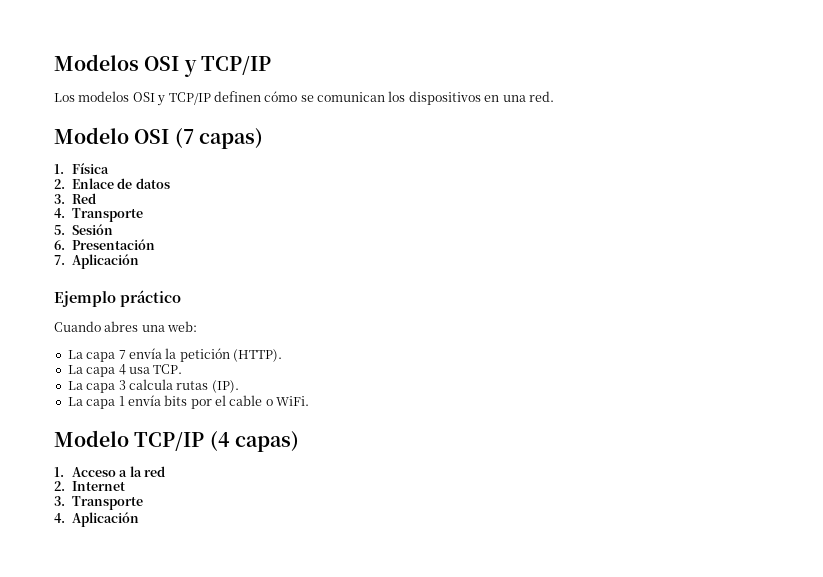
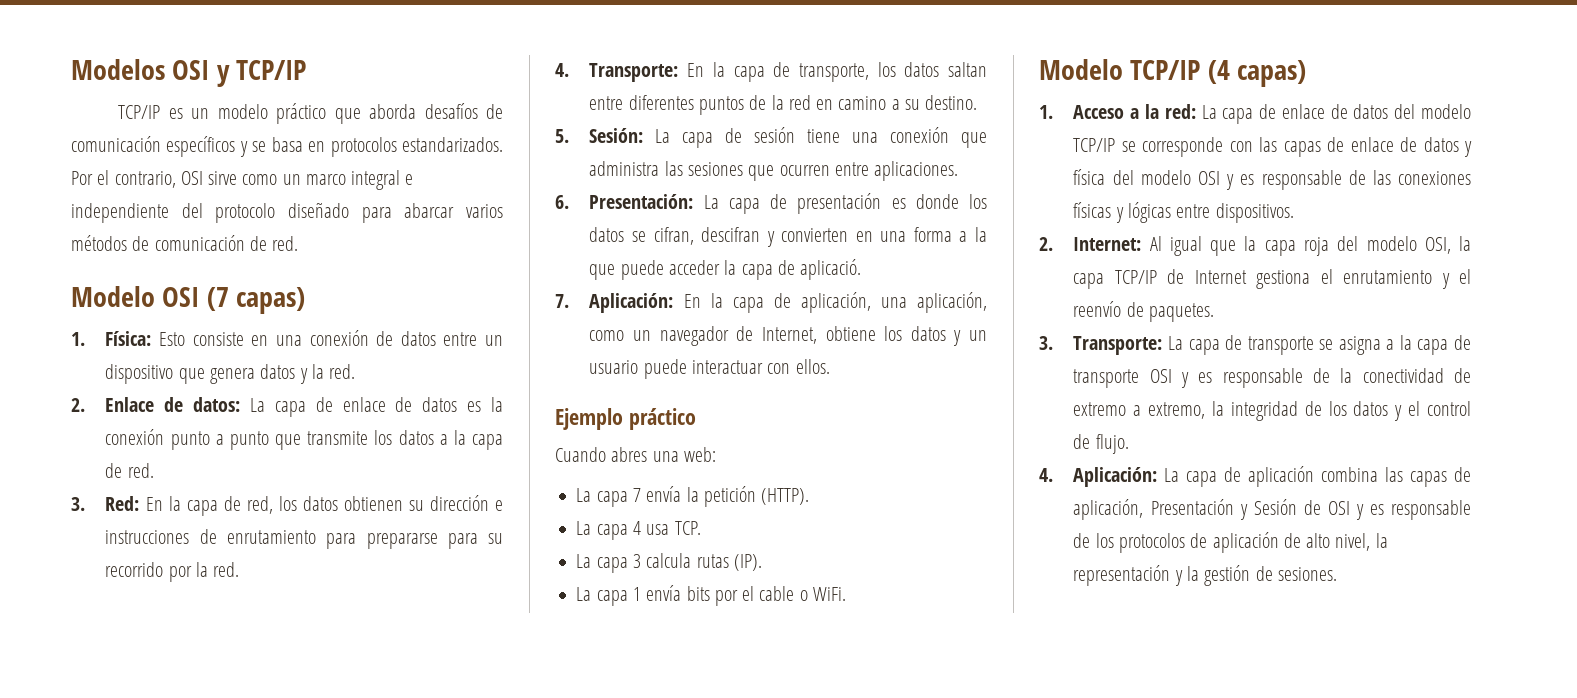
- Los modelos OSI y TCP/IP definen cómo se comunican los dispositivos en una red.
+ TCP/IP es un modelo práctico que aborda desafíos de comunicación específicos y se basa en protocolos estandarizados. Por el contrario, OSI sirve como un marco integral e independiente del protocolo diseñado para abarcar varios métodos de comunicación de red.
- 1. Física
- 2. Enlace de datos
- 3. Red
- 4. Transporte
- 5. Sesión
- 6. Presentación
- 7. Aplicación
+ 1. Física: Esto consiste en una conexión de datos entre un dispositivo que genera datos y la red.
+ 2. Enlace de datos: La capa de enlace de datos es la conexión punto a punto que transmite los datos a la capa de red.
+ 3. Red: En la capa de red, los datos obtienen su dirección e instrucciones de enrutamiento para prepararse para su recorrido por la red.
+ 4. Transporte: En la capa de transporte, los datos saltan entre diferentes puntos de la red en camino a su destino.
+ 5. Sesión: La capa de sesión tiene una conexión que administra las sesiones que ocurren entre aplicaciones.
+ 6. Presentación: La capa de presentación es donde los datos se cifran, descifran y convierten en una forma a la que puede acceder la capa de aplicació.
+ 7. Aplicación: En la capa de aplicación, una aplicación, como un navegador de Internet, obtiene los datos y un usuario puede interactuar con ellos.
- 1. Acceso a la red
- 2. Internet
- 3. Transporte
- 4. Aplicación
+ 1. Acceso a la red: La capa de enlace de datos del modelo TCP/IP se corresponde con las capas de enlace de datos y física del modelo OSI y es responsable de las conexiones físicas y lógicas entre dispositivos.
+ 2. Internet: Al igual que la capa roja del modelo OSI, la capa TCP/IP de Internet gestiona el enrutamiento y el reenvío de paquetes.
+ 3. Transporte: La capa de transporte se asigna a la capa de transporte OSI y es responsable de la conectividad de extremo a extremo, la integridad de los datos y el control de flujo.
+ 4. Aplicación: La capa de aplicación combina las capas de aplicación, Presentación y Sesión de OSI y es responsable de los protocolos de aplicación de alto nivel, la representación y la gestión de sesiones.

